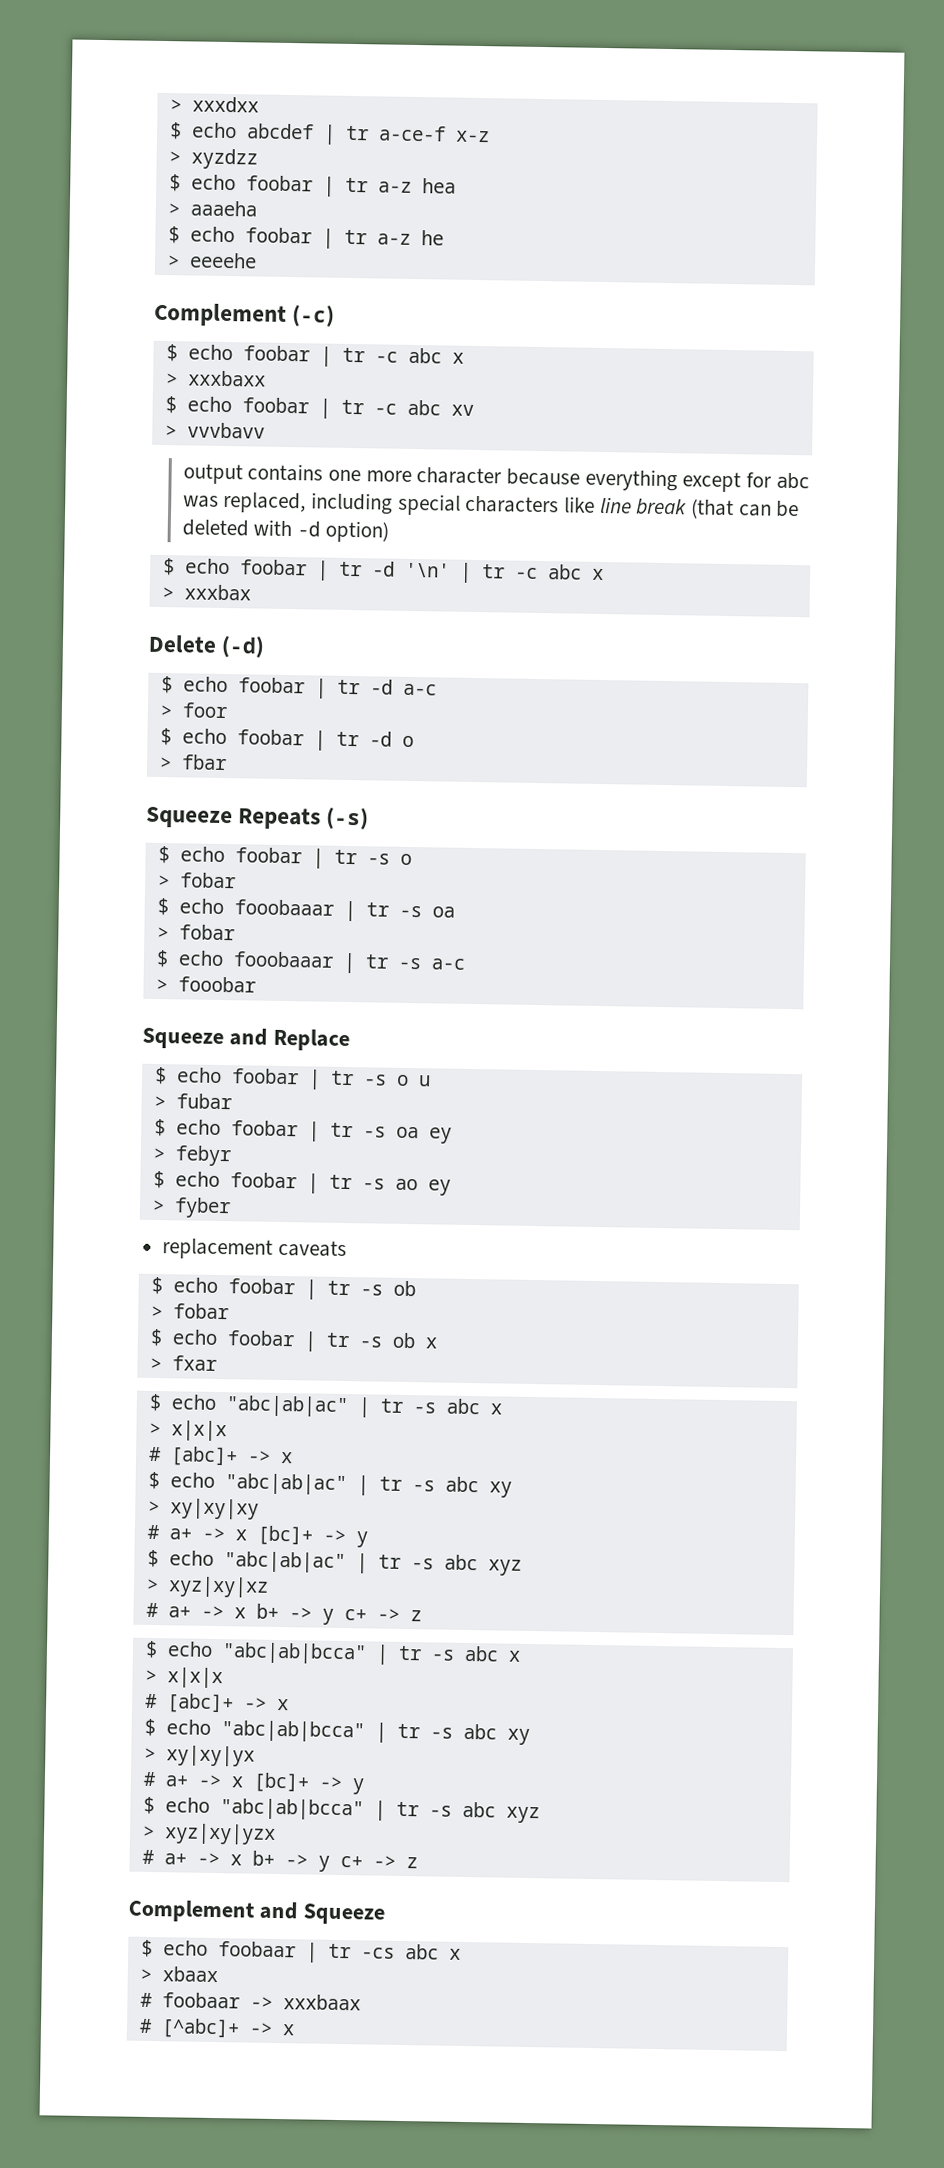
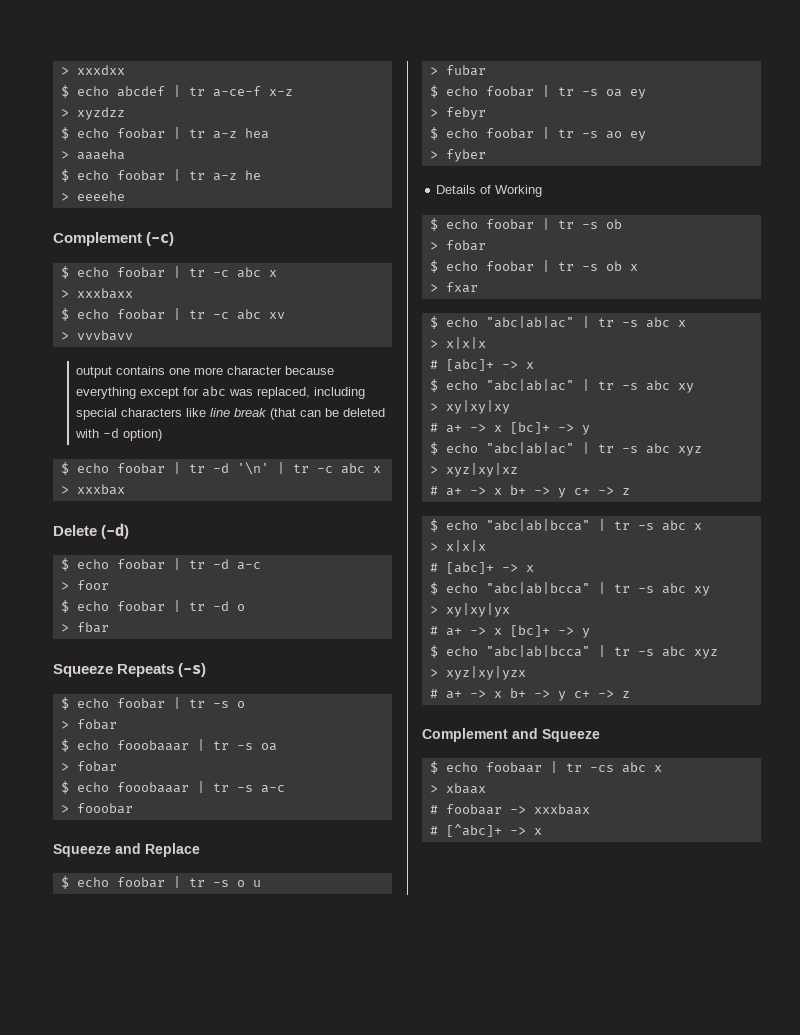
- replacement caveats
+ Details of Working

